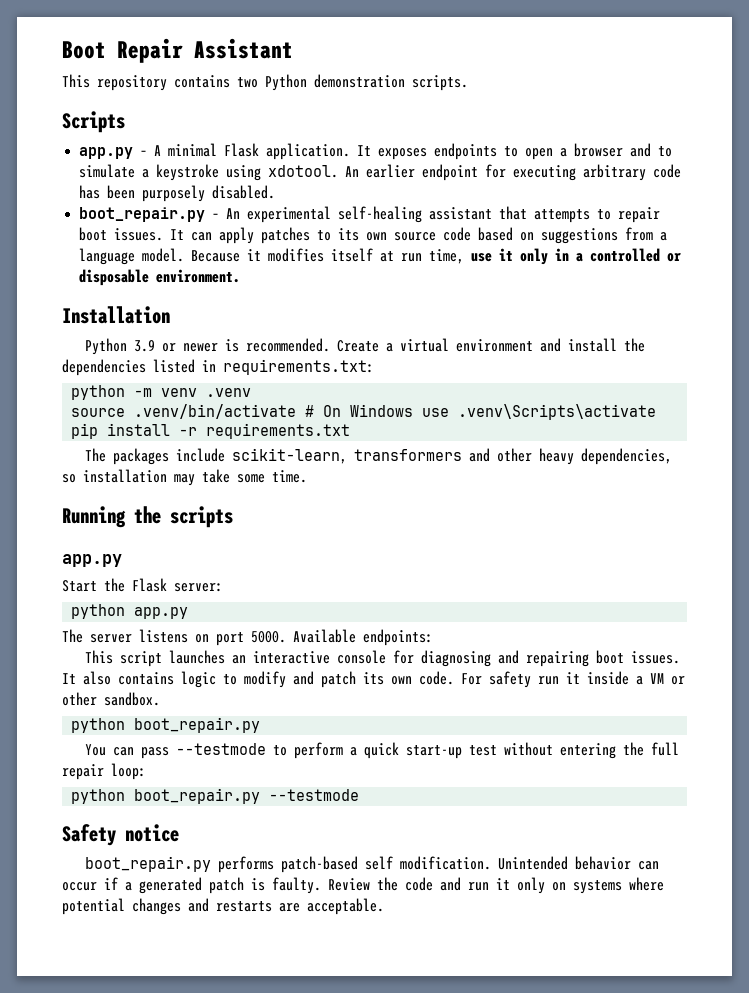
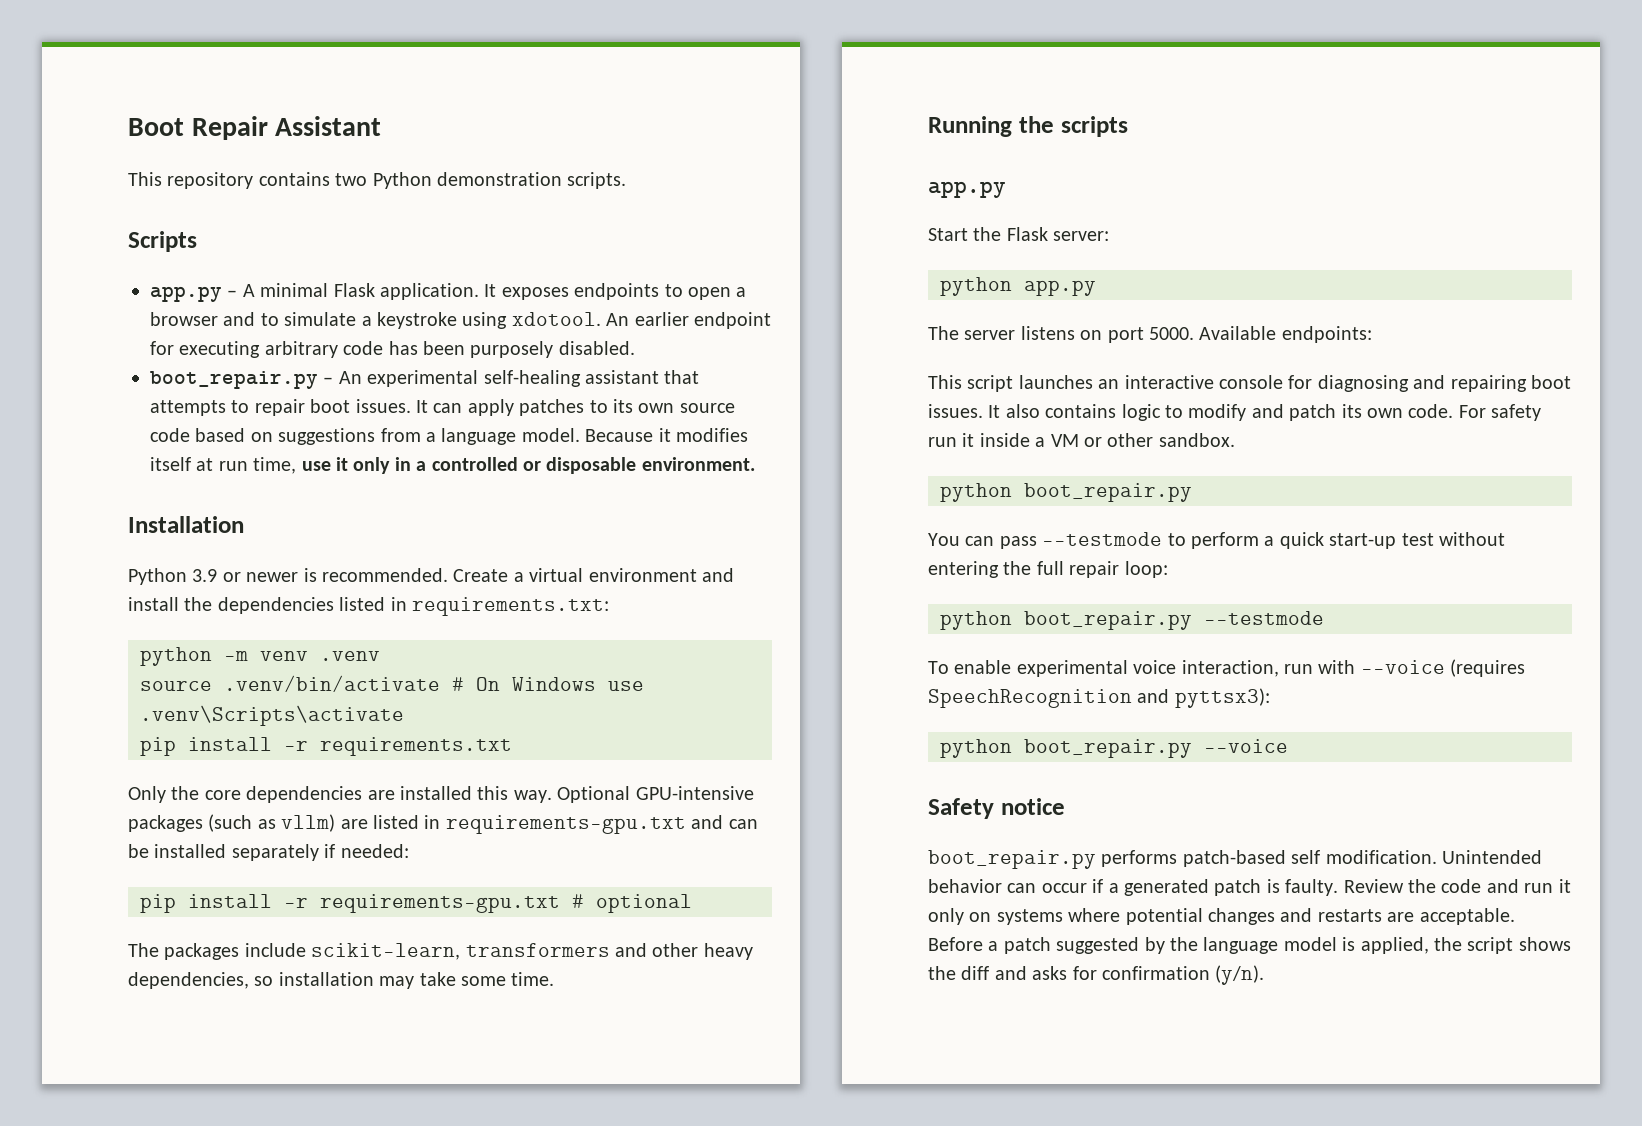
+ Only the core dependencies are installed this way. Optional GPU-intensive packages (such as vllm) are listed in requirements-gpu.txt and can be installed separately if needed:
+ pip install -r requirements-gpu.txt # optional
+ To enable experimental voice interaction, run with --voice (requires SpeechRecognition and pyttsx3):
+ python boot_repair.py --voice
+ Before a patch suggested by the language model is applied, the script shows the diff and asks for confirmation (y/n).

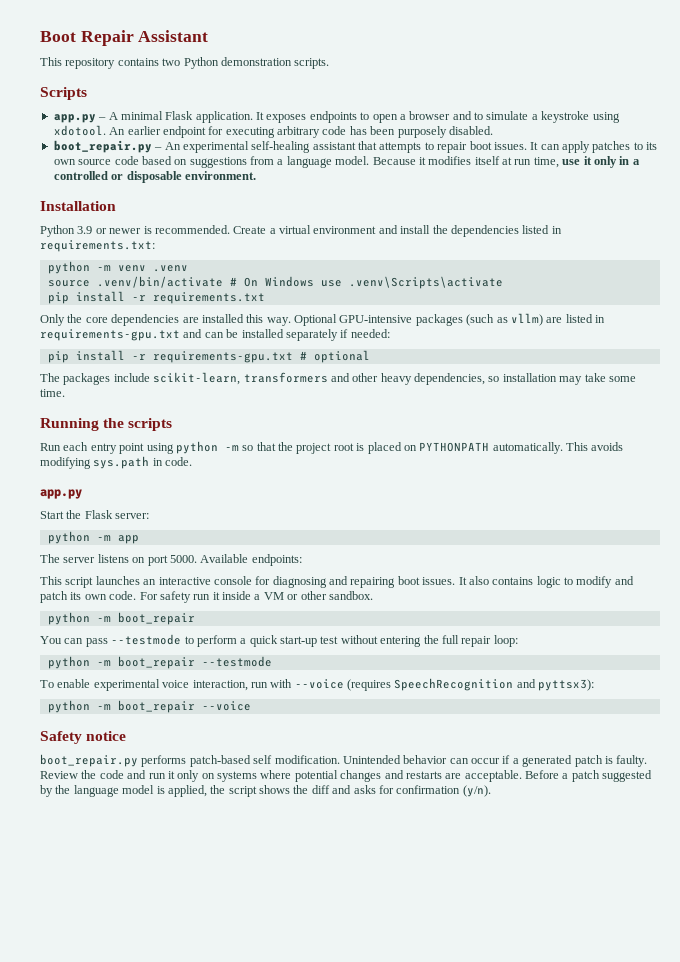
+ Run each entry point using python -m so that the project root is placed on PYTHONPATH automatically. This avoids modifying sys.path in code.
- python app.py
+ python -m app
  For safety run it inside a VM or other sandbox.
- python boot_repair.py
+ python -m boot_repair
- python boot_repair.py --testmode
+ python -m boot_repair --testmode
- python boot_repair.py --voice
+ python -m boot_repair --voice

